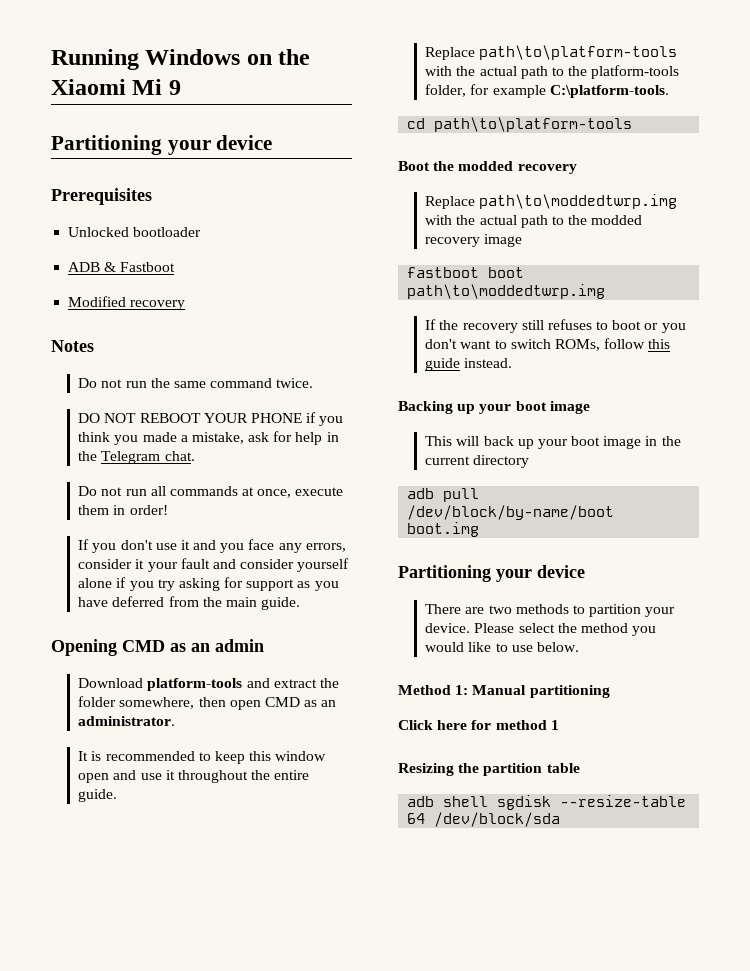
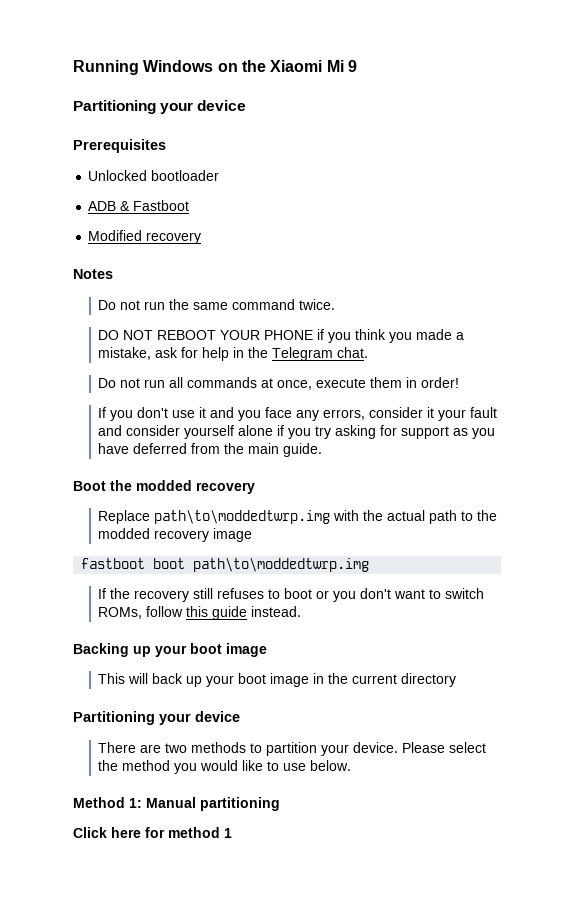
- Opening CMD as an admin
- Download platform-tools and extract the folder somewhere, then open CMD as an administrator.
- It is recommended to keep this window open and use it throughout the entire guide.
- Replace path\to\platform-tools with the actual path to the platform-tools folder, for example C:\platform-tools.
- cd path\to\platform-tools
- adb pull /dev/block/by-name/boot boot.img
- Resizing the partition table
- adb shell sgdisk --resize-table 64 /dev/block/sda

